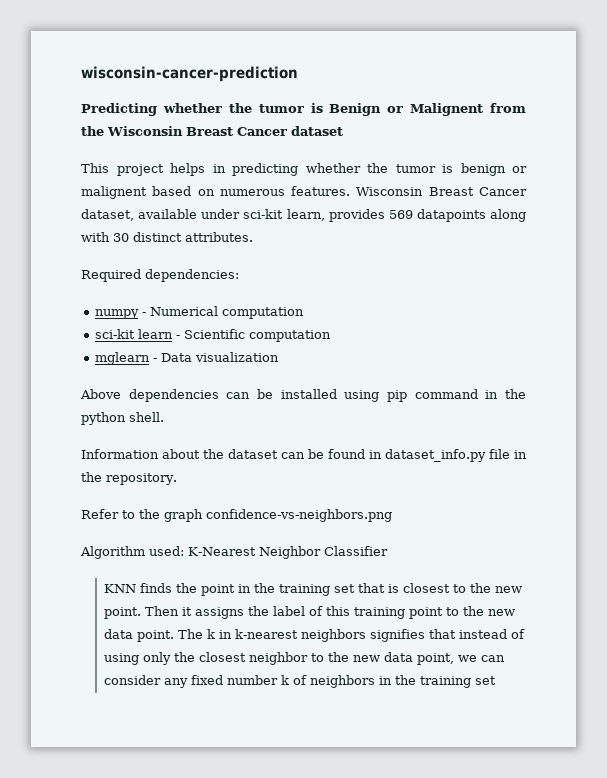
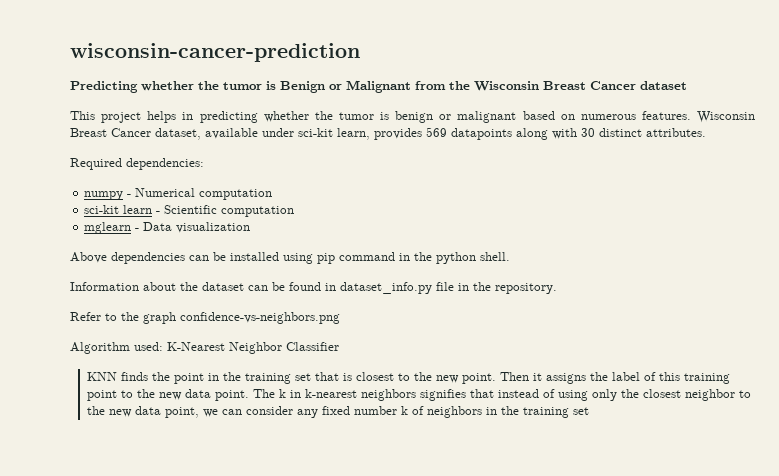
- Predicting whether the tumor is Benign or Malignent from the Wisconsin Breast Cancer dataset
+ Predicting whether the tumor is Benign or Malignant from the Wisconsin Breast Cancer dataset
- This project helps in predicting whether the tumor is benign or malignent based on numerous features.
+ This project helps in predicting whether the tumor is benign or malignant based on numerous features.

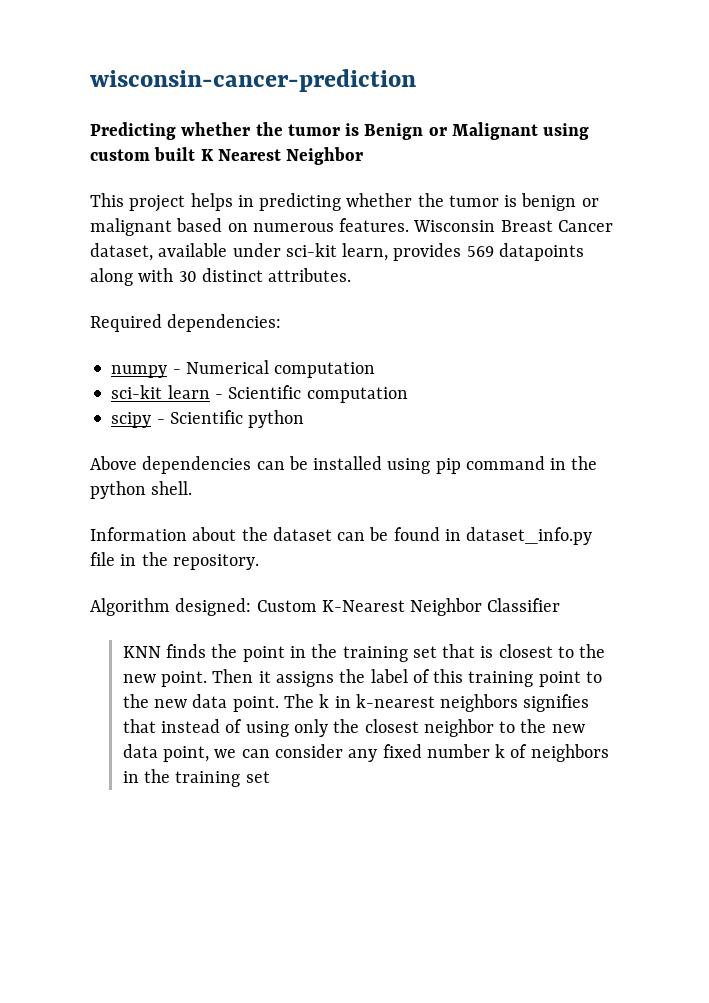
- Predicting whether the tumor is Benign or Malignant from the Wisconsin Breast Cancer dataset
+ Predicting whether the tumor is Benign or Malignant using custom built K Nearest Neighbor
- mglearn - Data visualization
+ scipy - Scientific python
- Refer to the graph confidence-vs-neighbors.png
- Algorithm used: K-Nearest Neighbor Classifier
+ Algorithm designed: Custom K-Nearest Neighbor Classifier

